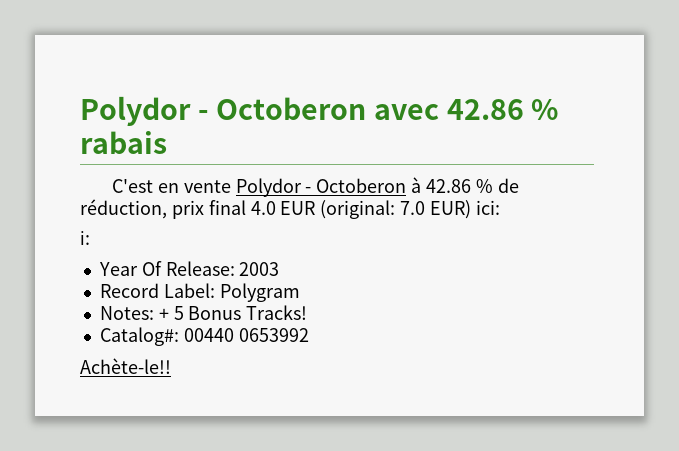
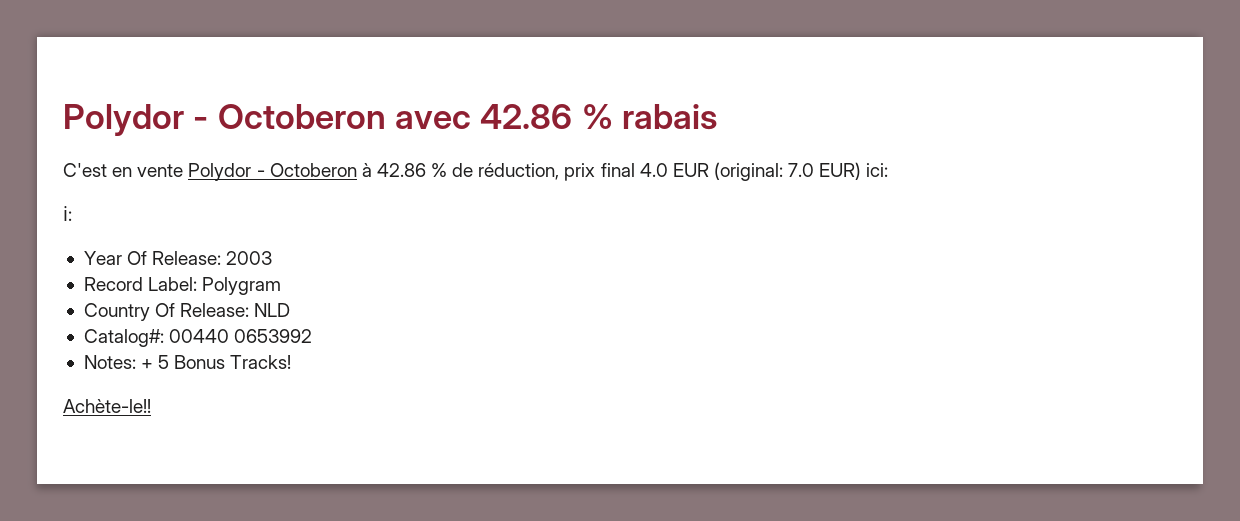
+ Country Of Release: NLD
+ Catalog#: 00440 0653992
- Catalog#: 00440 0653992

